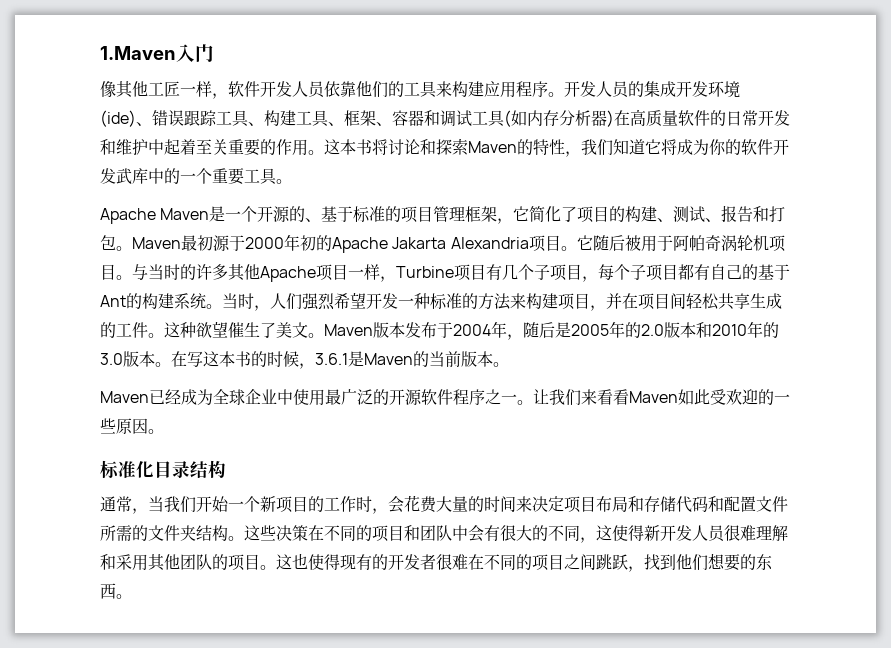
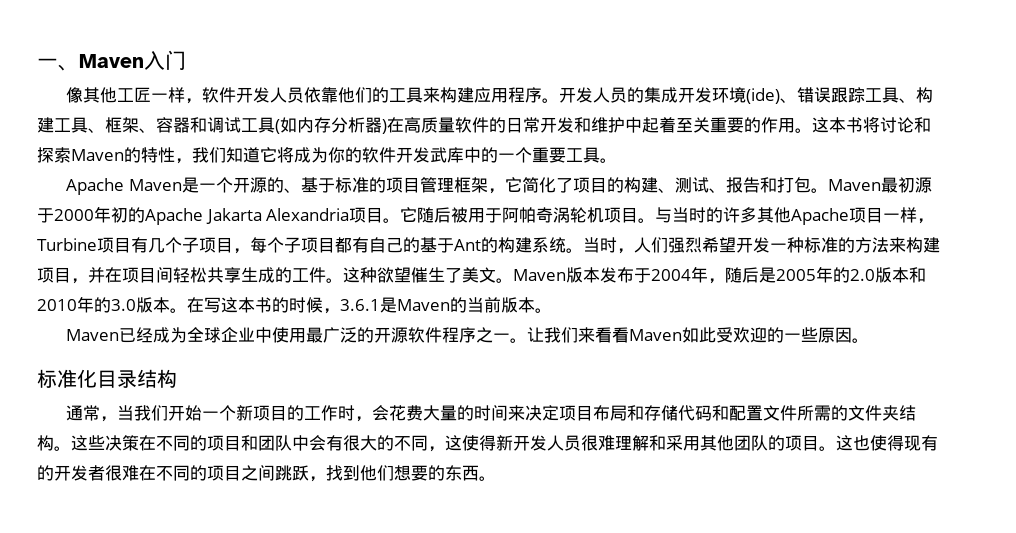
- 1.Maven入门
+ 一、Maven入门

